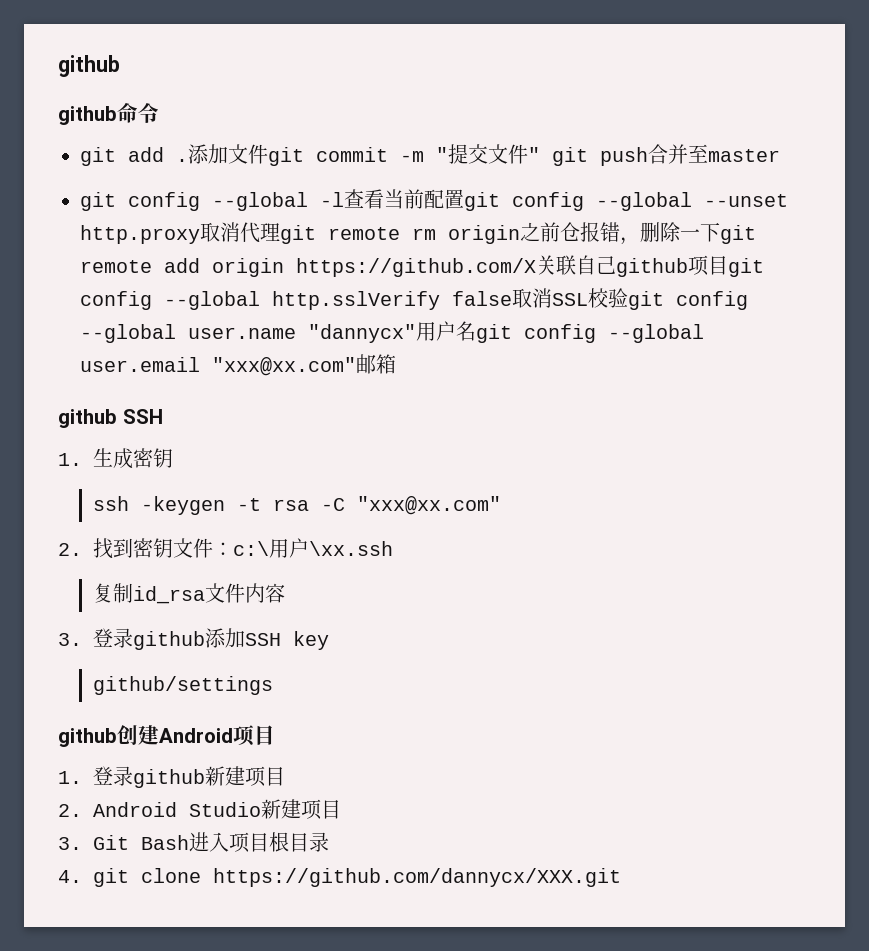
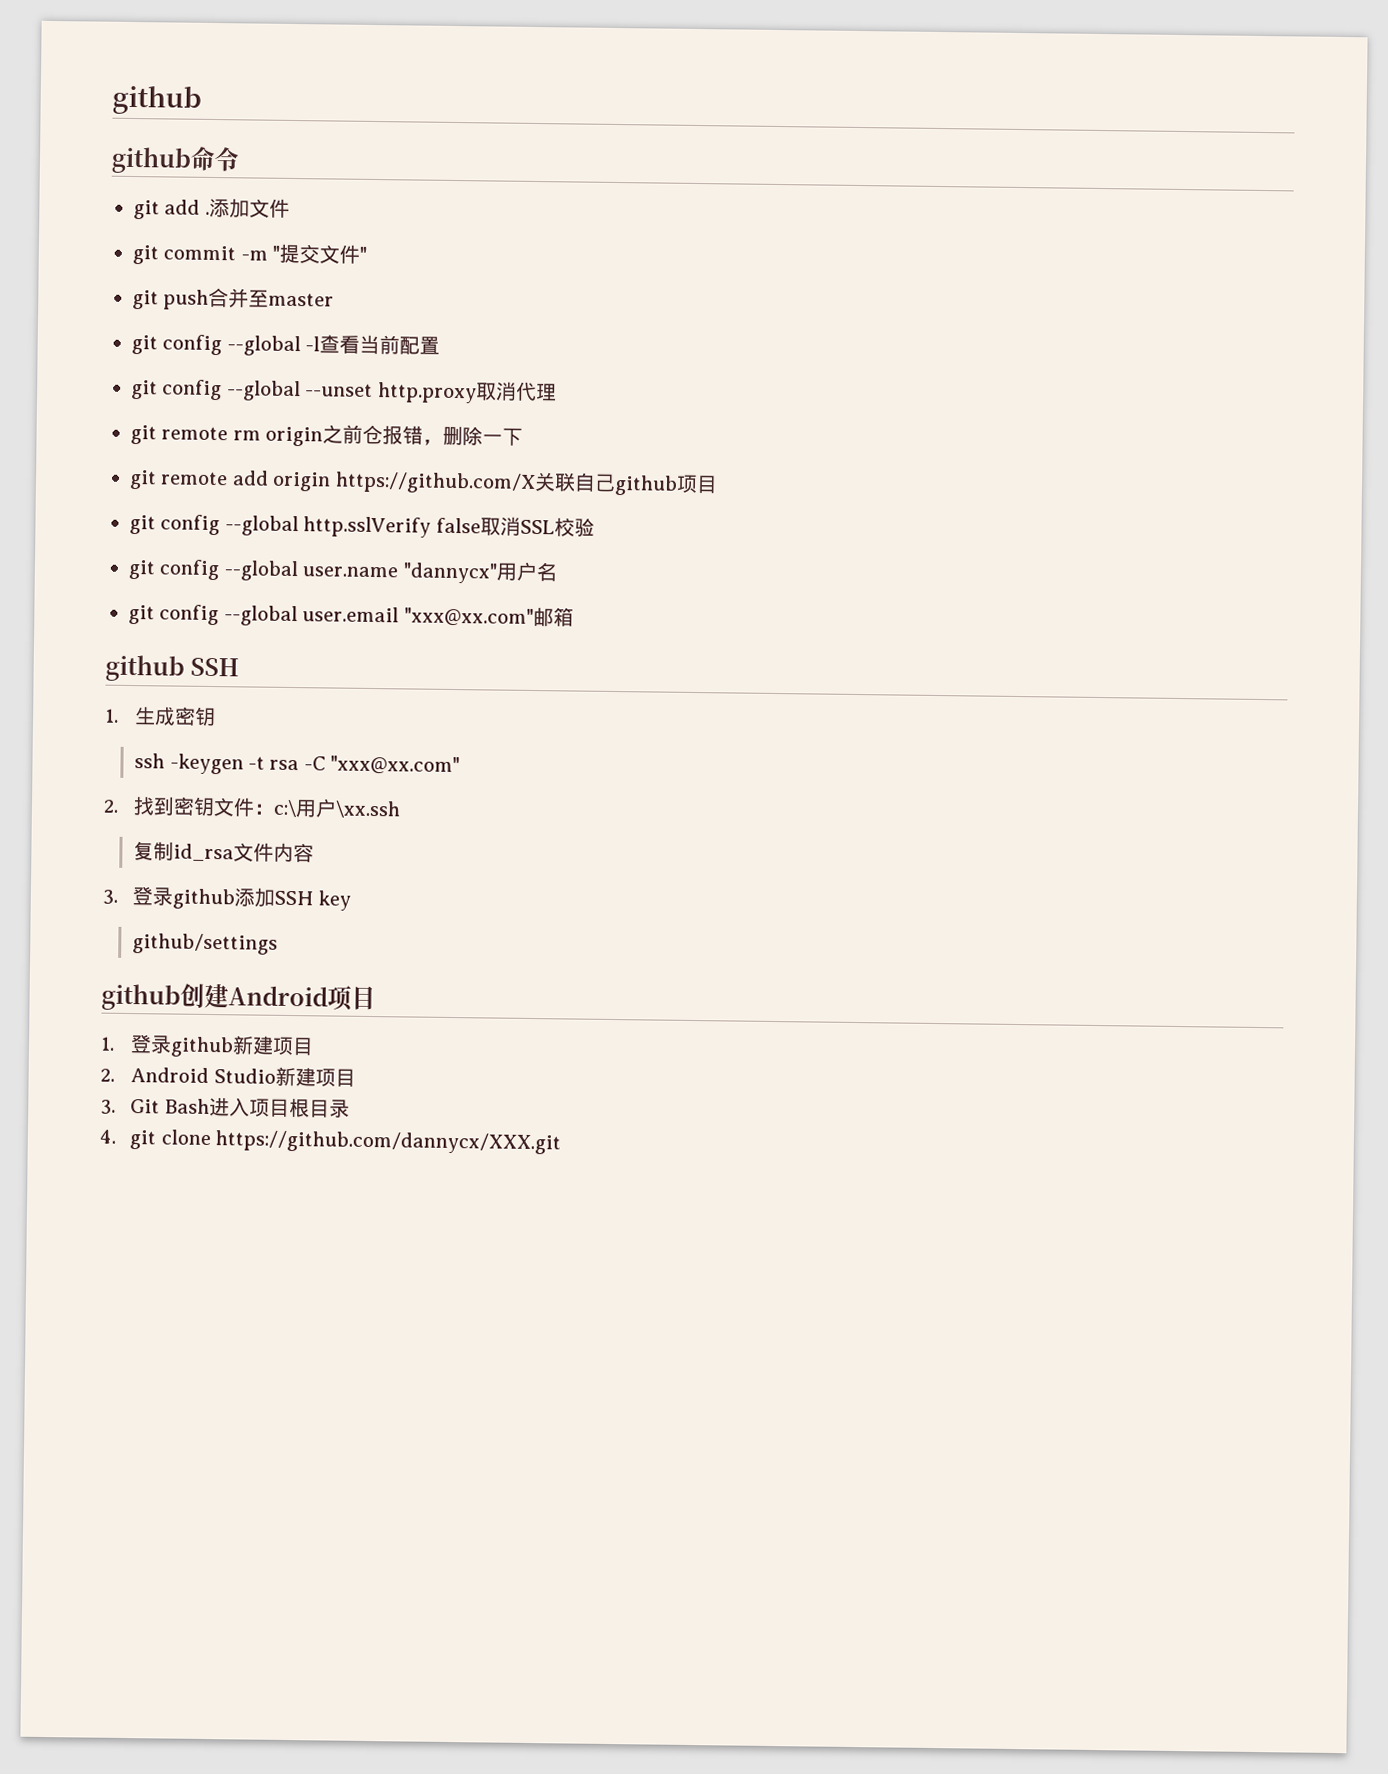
- 添加文件git commit -m "提交文件" git push合并至master
+ 添加文件
+ git commit -m "提交文件"
+ git push合并至master
- git config --global -l查看当前配置git config --global --unset http.proxy取消代理git remote rm origin之前仓报错，删除一下git remote add origin https://github.com/X关联自己github项目git config --global http.sslVerify false取消SSL校验git config --global user.name "dannycx"用户名git config --global user.email "xxx@xx.com"邮箱
+ git config --global -l查看当前配置
+ git config --global --unset http.proxy取消代理
+ git remote rm origin之前仓报错，删除一下
+ git remote add origin https://github.com/X关联自己github项目
+ git config --global http.sslVerify false取消SSL校验
+ git config --global user.name "dannycx"用户名
+ git config --global user.email "xxx@xx.com"邮箱

